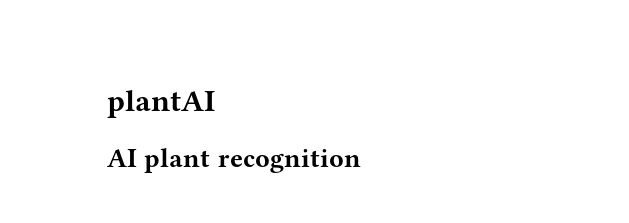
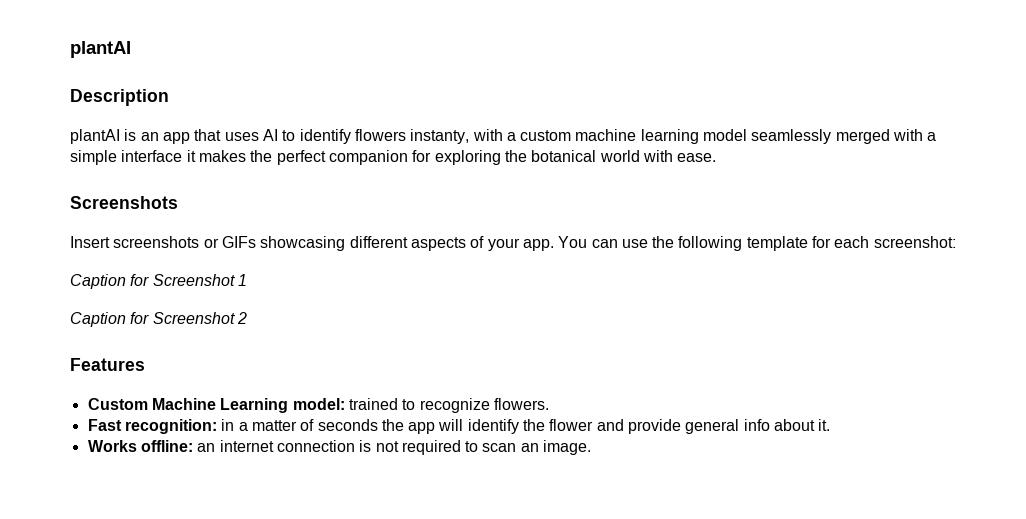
- AI plant recognition
+ Description
+ plantAI is an app that uses AI to identify flowers instanty, with a custom machine learning model seamlessly merged with a simple interface it makes the perfect companion for exploring the botanical world with ease.
+ Screenshots
+ Insert screenshots or GIFs showcasing different aspects of your app. You can use the following template for each screenshot:
+ Caption for Screenshot 1
+ Caption for Screenshot 2
+ Features
+ Custom Machine Learning model: trained to recognize flowers.
+ Fast recognition: in a matter of seconds the app will identify the flower and provide general info about it.
+ Works offline: an internet connection is not required to scan an image.

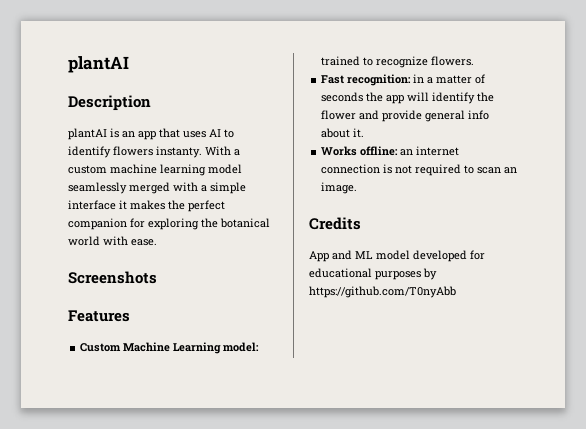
- plantAI is an app that uses AI to identify flowers instanty, with a custom machine learning model seamlessly merged with a simple interface it makes the perfect companion for exploring the botanical world with ease.
+ plantAI is an app that uses AI to identify flowers instanty. With a custom machine learning model seamlessly merged with a simple interface it makes the perfect companion for exploring the botanical world with ease.
- Insert screenshots or GIFs showcasing different aspects of your app. You can use the following template for each screenshot:
- Caption for Screenshot 1
- Caption for Screenshot 2
+ Credits
+ App and ML model developed for educational purposes by https://github.com/T0nyAbb

